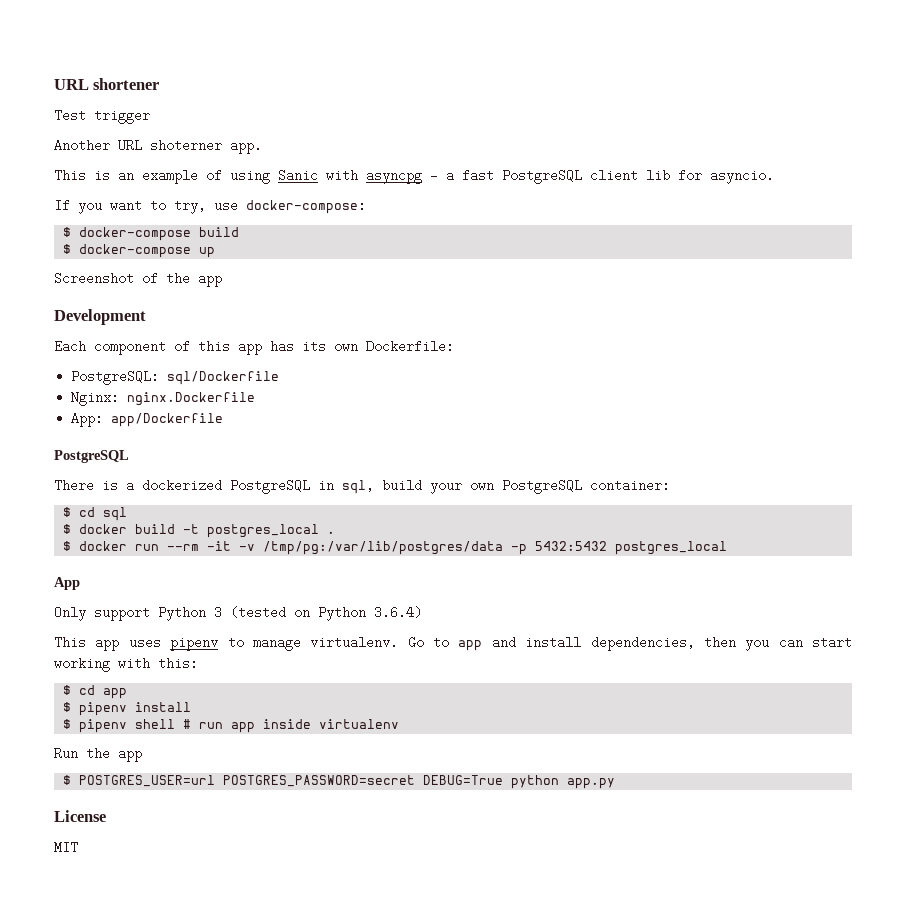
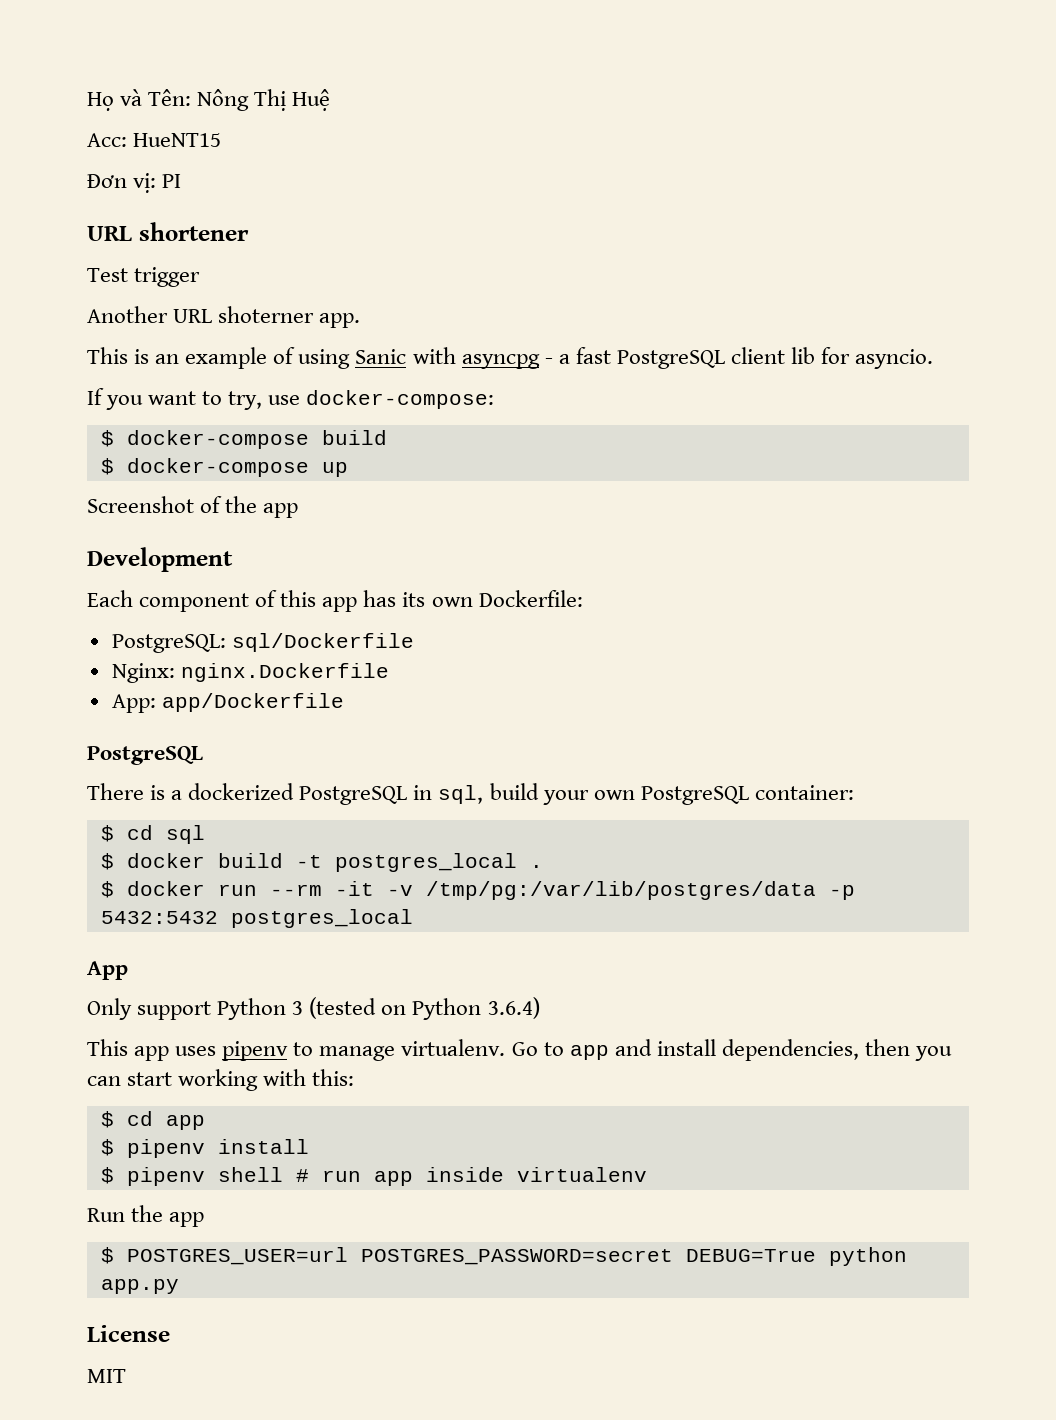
+ Họ và Tên: Nông Thị Huệ
+ Acc: HueNT15
+ Đơn vị: PI

